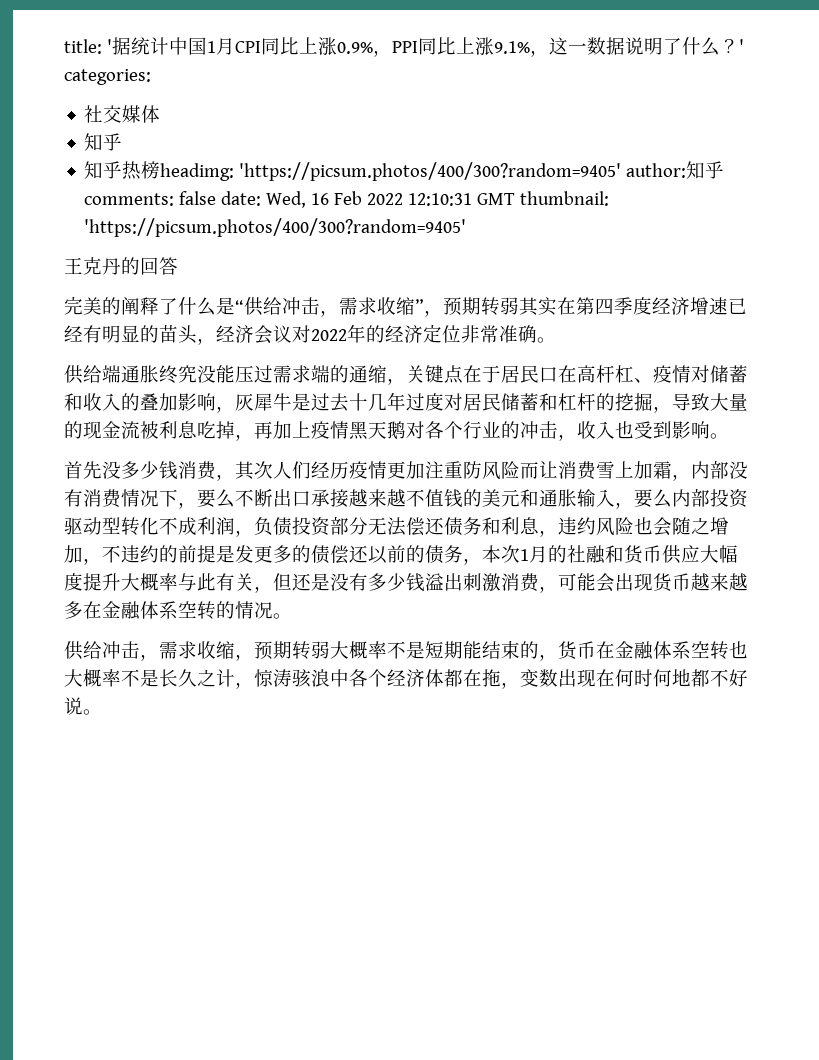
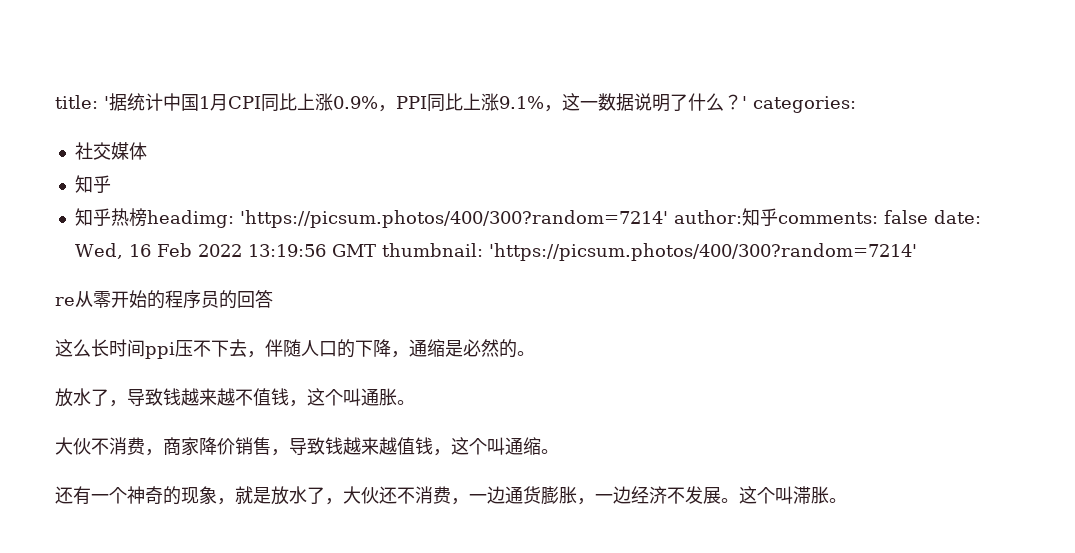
- 知乎热榜headimg: 'https://picsum.photos/400/300?random=9405' author:知乎comments: false date: Wed, 16 Feb 2022 12:10:31 GMT thumbnail: 'https://picsum.photos/400/300?random=9405'
- 王克丹的回答
- 完美的阐释了什么是“供给冲击，需求收缩”，预期转弱其实在第四季度经济增速已经有明显的苗头，经济会议对2022年的经济定位非常准确。
- 供给端通胀终究没能压过需求端的通缩，关键点在于居民口在高杆杠、疫情对储蓄和收入的叠加影响，灰犀牛是过去十几年过度对居民储蓄和杠杆的挖掘，导致大量的现金流被利息吃掉，再加上疫情黑天鹅对各个行业的冲击，收入也受到影响。
- 首先没多少钱消费，其次人们经历疫情更加注重防风险而让消费雪上加霜，内部没有消费情况下，要么不断出口承接越来越不值钱的美元和通胀输入，要么内部投资驱动型转化不成利润，负债投资部分无法偿还债务和利息，违约风险也会随之增加，不违约的前提是发更多的债偿还以前的债务，本次1月的社融和货币供应大幅度提升大概率与此有关，但还是没有多少钱溢出刺激消费，可能会出现货币越来越多在金融体系空转的情况。
- 供给冲击，需求收缩，预期转弱大概率不是短期能结束的，货币在金融体系空转也大概率不是长久之计，惊涛骇浪中各个经济体都在拖，变数出现在何时何地都不好说。
+ 知乎热榜headimg: 'https://picsum.photos/400/300?random=7214' author:知乎comments: false date: Wed, 16 Feb 2022 13:19:56 GMT thumbnail: 'https://picsum.photos/400/300?random=7214'
+ re从零开始的程序员的回答
+ 这么长时间ppi压不下去，伴随人口的下降，通缩是必然的。
+ 放水了，导致钱越来越不值钱，这个叫通胀。
+ 大伙不消费，商家降价销售，导致钱越来越值钱，这个叫通缩。
+ 还有一个神奇的现象，就是放水了，大伙还不消费，一边通货膨胀，一边经济不发展。这个叫滞胀。

